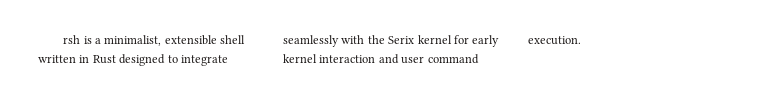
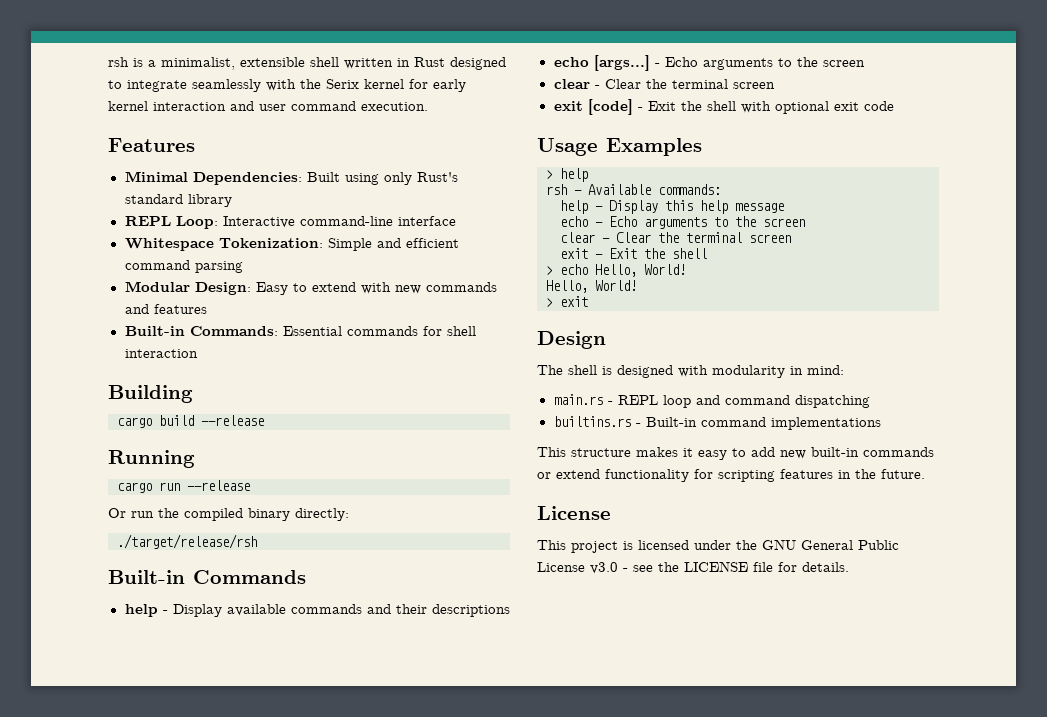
+ Features
+ Minimal Dependencies: Built using only Rust's standard library
+ REPL Loop: Interactive command-line interface
+ Whitespace Tokenization: Simple and efficient command parsing
+ Modular Design: Easy to extend with new commands and features
+ Built-in Commands: Essential commands for shell interaction
+ Building
+ cargo build --release
+ Running
+ cargo run --release
+ Or run the compiled binary directly:
+ ./target/release/rsh
+ Built-in Commands
+ help - Display available commands and their descriptions
+ echo [args...] - Echo arguments to the screen
+ clear - Clear the terminal screen
+ exit [code] - Exit the shell with optional exit code
+ Usage Examples
+ > help
+ rsh - Available commands:
+ help - Display this help message
+ echo - Echo arguments to the screen
+ clear - Clear the terminal screen
+ exit - Exit the shell
+ > echo Hello, World!
+ Hello, World!
+ > exit
+ Design
+ The shell is designed with modularity in mind:
+ main.rs - REPL loop and command dispatching
+ builtins.rs - Built-in command implementations
+ This structure makes it easy to add new built-in commands or extend functionality for scripting features in the future.
+ License
+ This project is licensed under the GNU General Public License v3.0 - see the LICENSE file for details.

